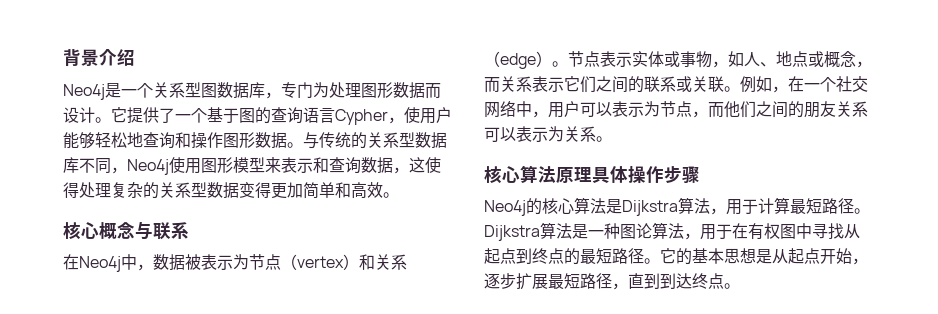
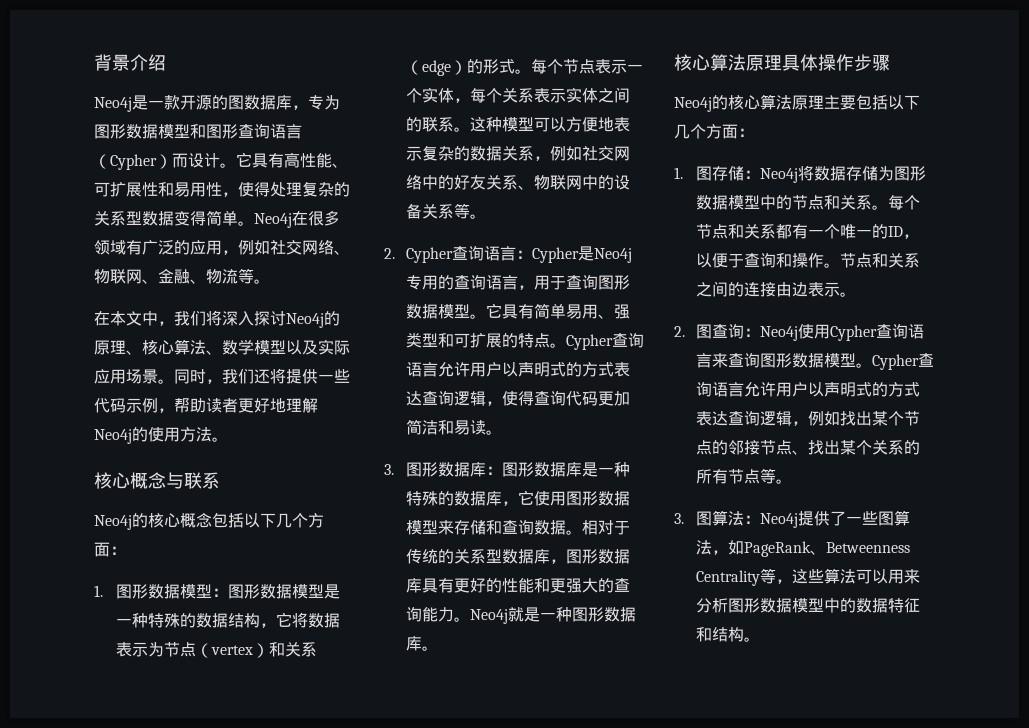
- Neo4j是一个关系型图数据库，专门为处理图形数据而设计。它提供了一个基于图的查询语言Cypher，使用户能够轻松地查询和操作图形数据。与传统的关系型数据库不同，Neo4j使用图形模型来表示和查询数据，这使得处理复杂的关系型数据变得更加简单和高效。
+ Neo4j是一款开源的图数据库，专为图形数据模型和图形查询语言（Cypher）而设计。它具有高性能、可扩展性和易用性，使得处理复杂的关系型数据变得简单。Neo4j在很多领域有广泛的应用，例如社交网络、物联网、金融、物流等。
+ 在本文中，我们将深入探讨Neo4j的原理、核心算法、数学模型以及实际应用场景。同时，我们还将提供一些代码示例，帮助读者更好地理解Neo4j的使用方法。
  核心概念与联系
- 在Neo4j中，数据被表示为节点（vertex）和关系（edge）。节点表示实体或事物，如人、地点或概念，而关系表示它们之间的联系或关联。例如，在一个社交网络中，用户可以表示为节点，而他们之间的朋友关系可以表示为关系。
+ Neo4j的核心概念包括以下几个方面：
+ 1.图形数据模型：图形数据模型是一种特殊的数据结构，它将数据表示为节点（vertex）和关系（edge）的形式。每个节点表示一个实体，每个关系表示实体之间的联系。这种模型可以方便地表示复杂的数据关系，例如社交网络中的好友关系、物联网中的设备关系等。
+ 2. Cypher查询语言：Cypher是Neo4j专用的查询语言，用于查询图形数据模型。它具有简单易用、强类型和可扩展的特点。Cypher查询语言允许用户以声明式的方式表达查询逻辑，使得查询代码更加简洁和易读。
+ 3.图形数据库：图形数据库是一种特殊的数据库，它使用图形数据模型来存储和查询数据。相对于传统的关系型数据库，图形数据库具有更好的性能和更强大的查询能力。Neo4j就是一种图形数据库。
- Neo4j的核心算法是Dijkstra算法，用于计算最短路径。Dijkstra算法是一种图论算法，用于在有权图中寻找从起点到终点的最短路径。它的基本思想是从起点开始，逐步扩展最短路径，直到到达终点。
+ Neo4j的核心算法原理主要包括以下几个方面：
+ 1.图存储：Neo4j将数据存储为图形数据模型中的节点和关系。每个节点和关系都有一个唯一的ID，以便于查询和操作。节点和关系之间的连接由边表示。
+ 2.图查询：Neo4j使用Cypher查询语言来查询图形数据模型。Cypher查询语言允许用户以声明式的方式表达查询逻辑，例如找出某个节点的邻接节点、找出某个关系的所有节点等。
+ 3.图算法：Neo4j提供了一些图算法，如PageRank、Betweenness Centrality等，这些算法可以用来分析图形数据模型中的数据特征和结构。

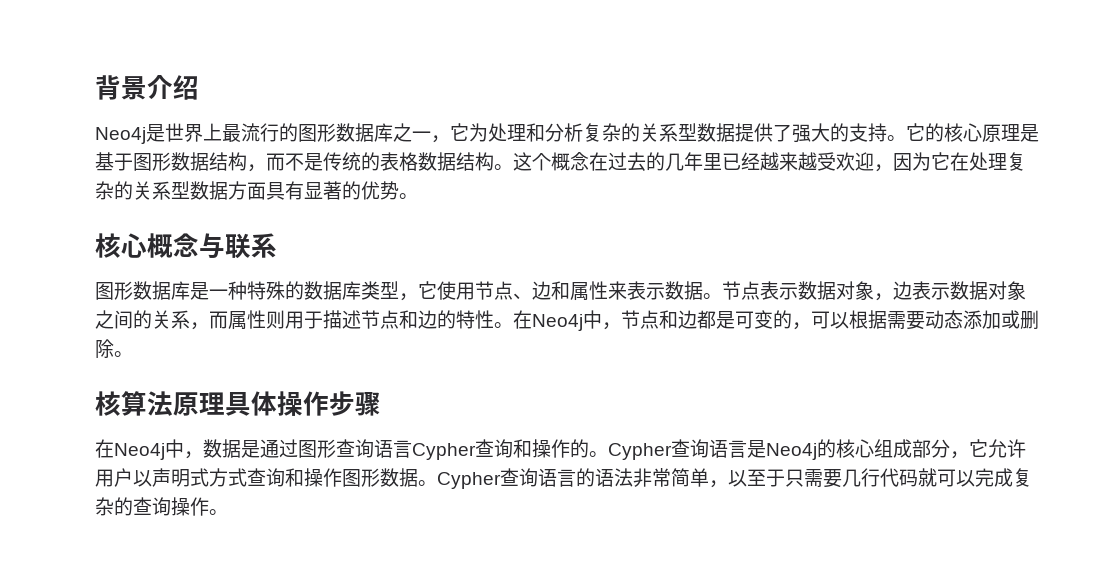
- Neo4j是一款开源的图数据库，专为图形数据模型和图形查询语言（Cypher）而设计。它具有高性能、可扩展性和易用性，使得处理复杂的关系型数据变得简单。Neo4j在很多领域有广泛的应用，例如社交网络、物联网、金融、物流等。
- 在本文中，我们将深入探讨Neo4j的原理、核心算法、数学模型以及实际应用场景。同时，我们还将提供一些代码示例，帮助读者更好地理解Neo4j的使用方法。
+ Neo4j是世界上最流行的图形数据库之一，它为处理和分析复杂的关系型数据提供了强大的支持。它的核心原理是基于图形数据结构，而不是传统的表格数据结构。这个概念在过去的几年里已经越来越受欢迎，因为它在处理复杂的关系型数据方面具有显著的优势。
  核心概念与联系
- Neo4j的核心概念包括以下几个方面：
- 1.图形数据模型：图形数据模型是一种特殊的数据结构，它将数据表示为节点（vertex）和关系（edge）的形式。每个节点表示一个实体，每个关系表示实体之间的联系。这种模型可以方便地表示复杂的数据关系，例如社交网络中的好友关系、物联网中的设备关系等。
- 2. Cypher查询语言：Cypher是Neo4j专用的查询语言，用于查询图形数据模型。它具有简单易用、强类型和可扩展的特点。Cypher查询语言允许用户以声明式的方式表达查询逻辑，使得查询代码更加简洁和易读。
- 3.图形数据库：图形数据库是一种特殊的数据库，它使用图形数据模型来存储和查询数据。相对于传统的关系型数据库，图形数据库具有更好的性能和更强大的查询能力。Neo4j就是一种图形数据库。
- 核心算法原理具体操作步骤
+ 图形数据库是一种特殊的数据库类型，它使用节点、边和属性来表示数据。节点表示数据对象，边表示数据对象之间的关系，而属性则用于描述节点和边的特性。在Neo4j中，节点和边都是可变的，可以根据需要动态添加或删除。
+ 核算法原理具体操作步骤
- Neo4j的核心算法原理主要包括以下几个方面：
- 1.图存储：Neo4j将数据存储为图形数据模型中的节点和关系。每个节点和关系都有一个唯一的ID，以便于查询和操作。节点和关系之间的连接由边表示。
- 2.图查询：Neo4j使用Cypher查询语言来查询图形数据模型。Cypher查询语言允许用户以声明式的方式表达查询逻辑，例如找出某个节点的邻接节点、找出某个关系的所有节点等。
- 3.图算法：Neo4j提供了一些图算法，如PageRank、Betweenness Centrality等，这些算法可以用来分析图形数据模型中的数据特征和结构。
+ 在Neo4j中，数据是通过图形查询语言Cypher查询和操作的。Cypher查询语言是Neo4j的核心组成部分，它允许用户以声明式方式查询和操作图形数据。Cypher查询语言的语法非常简单，以至于只需要几行代码就可以完成复杂的查询操作。

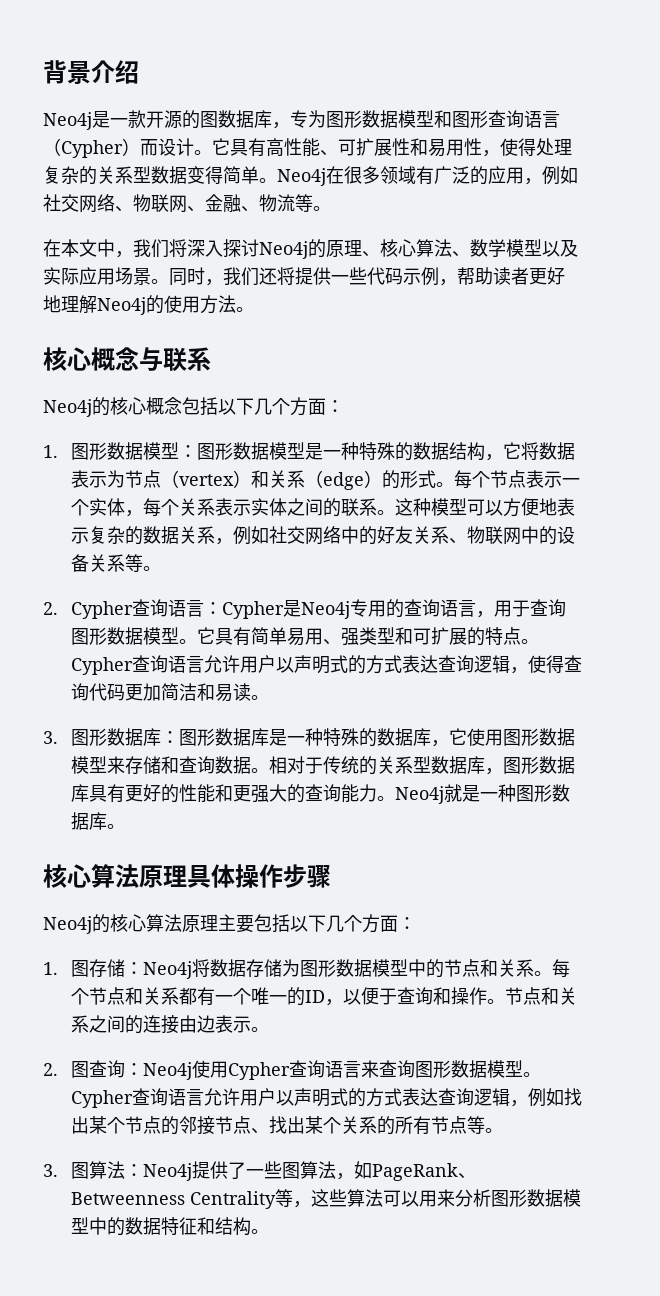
- Neo4j是世界上最流行的图形数据库之一，它为处理和分析复杂的关系型数据提供了强大的支持。它的核心原理是基于图形数据结构，而不是传统的表格数据结构。这个概念在过去的几年里已经越来越受欢迎，因为它在处理复杂的关系型数据方面具有显著的优势。
+ Neo4j是一款开源的图数据库，专为图形数据模型和图形查询语言（Cypher）而设计。它具有高性能、可扩展性和易用性，使得处理复杂的关系型数据变得简单。Neo4j在很多领域有广泛的应用，例如社交网络、物联网、金融、物流等。
+ 在本文中，我们将深入探讨Neo4j的原理、核心算法、数学模型以及实际应用场景。同时，我们还将提供一些代码示例，帮助读者更好地理解Neo4j的使用方法。
  核心概念与联系
- 图形数据库是一种特殊的数据库类型，它使用节点、边和属性来表示数据。节点表示数据对象，边表示数据对象之间的关系，而属性则用于描述节点和边的特性。在Neo4j中，节点和边都是可变的，可以根据需要动态添加或删除。
- 核算法原理具体操作步骤
+ Neo4j的核心概念包括以下几个方面：
+ 1.图形数据模型：图形数据模型是一种特殊的数据结构，它将数据表示为节点（vertex）和关系（edge）的形式。每个节点表示一个实体，每个关系表示实体之间的联系。这种模型可以方便地表示复杂的数据关系，例如社交网络中的好友关系、物联网中的设备关系等。
+ 2. Cypher查询语言：Cypher是Neo4j专用的查询语言，用于查询图形数据模型。它具有简单易用、强类型和可扩展的特点。Cypher查询语言允许用户以声明式的方式表达查询逻辑，使得查询代码更加简洁和易读。
+ 3.图形数据库：图形数据库是一种特殊的数据库，它使用图形数据模型来存储和查询数据。相对于传统的关系型数据库，图形数据库具有更好的性能和更强大的查询能力。Neo4j就是一种图形数据库。
+ 核心算法原理具体操作步骤
- 在Neo4j中，数据是通过图形查询语言Cypher查询和操作的。Cypher查询语言是Neo4j的核心组成部分，它允许用户以声明式方式查询和操作图形数据。Cypher查询语言的语法非常简单，以至于只需要几行代码就可以完成复杂的查询操作。
+ Neo4j的核心算法原理主要包括以下几个方面：
+ 1.图存储：Neo4j将数据存储为图形数据模型中的节点和关系。每个节点和关系都有一个唯一的ID，以便于查询和操作。节点和关系之间的连接由边表示。
+ 2.图查询：Neo4j使用Cypher查询语言来查询图形数据模型。Cypher查询语言允许用户以声明式的方式表达查询逻辑，例如找出某个节点的邻接节点、找出某个关系的所有节点等。
+ 3.图算法：Neo4j提供了一些图算法，如PageRank、Betweenness Centrality等，这些算法可以用来分析图形数据模型中的数据特征和结构。

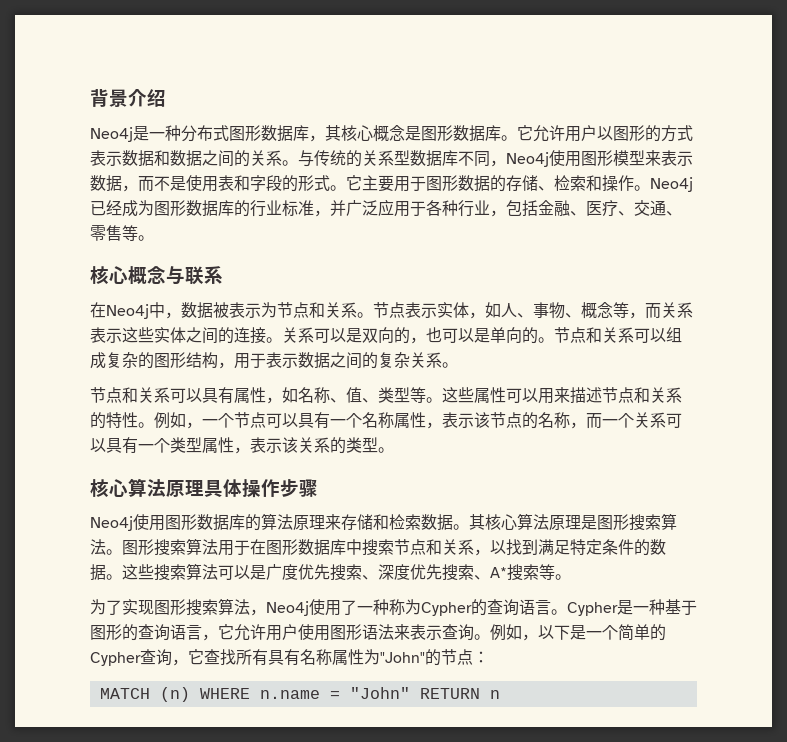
- Neo4j是一款开源的图数据库，专为图形数据模型和图形查询语言（Cypher）而设计。它具有高性能、可扩展性和易用性，使得处理复杂的关系型数据变得简单。Neo4j在很多领域有广泛的应用，例如社交网络、物联网、金融、物流等。
- 在本文中，我们将深入探讨Neo4j的原理、核心算法、数学模型以及实际应用场景。同时，我们还将提供一些代码示例，帮助读者更好地理解Neo4j的使用方法。
+ Neo4j是一种分布式图形数据库，其核心概念是图形数据库。它允许用户以图形的方式表示数据和数据之间的关系。与传统的关系型数据库不同，Neo4j使用图形模型来表示数据，而不是使用表和字段的形式。它主要用于图形数据的存储、检索和操作。Neo4j已经成为图形数据库的行业标准，并广泛应用于各种行业，包括金融、医疗、交通、零售等。
  核心概念与联系
- Neo4j的核心概念包括以下几个方面：
- 1.图形数据模型：图形数据模型是一种特殊的数据结构，它将数据表示为节点（vertex）和关系（edge）的形式。每个节点表示一个实体，每个关系表示实体之间的联系。这种模型可以方便地表示复杂的数据关系，例如社交网络中的好友关系、物联网中的设备关系等。
- 2. Cypher查询语言：Cypher是Neo4j专用的查询语言，用于查询图形数据模型。它具有简单易用、强类型和可扩展的特点。Cypher查询语言允许用户以声明式的方式表达查询逻辑，使得查询代码更加简洁和易读。
- 3.图形数据库：图形数据库是一种特殊的数据库，它使用图形数据模型来存储和查询数据。相对于传统的关系型数据库，图形数据库具有更好的性能和更强大的查询能力。Neo4j就是一种图形数据库。
+ 在Neo4j中，数据被表示为节点和关系。节点表示实体，如人、事物、概念等，而关系表示这些实体之间的连接。关系可以是双向的，也可以是单向的。节点和关系可以组成复杂的图形结构，用于表示数据之间的复杂关系。
+ 节点和关系可以具有属性，如名称、值、类型等。这些属性可以用来描述节点和关系的特性。例如，一个节点可以具有一个名称属性，表示该节点的名称，而一个关系可以具有一个类型属性，表示该关系的类型。
- Neo4j的核心算法原理主要包括以下几个方面：
- 1.图存储：Neo4j将数据存储为图形数据模型中的节点和关系。每个节点和关系都有一个唯一的ID，以便于查询和操作。节点和关系之间的连接由边表示。
- 2.图查询：Neo4j使用Cypher查询语言来查询图形数据模型。Cypher查询语言允许用户以声明式的方式表达查询逻辑，例如找出某个节点的邻接节点、找出某个关系的所有节点等。
- 3.图算法：Neo4j提供了一些图算法，如PageRank、Betweenness Centrality等，这些算法可以用来分析图形数据模型中的数据特征和结构。
+ Neo4j使用图形数据库的算法原理来存储和检索数据。其核心算法原理是图形搜索算法。图形搜索算法用于在图形数据库中搜索节点和关系，以找到满足特定条件的数据。这些搜索算法可以是广度优先搜索、深度优先搜索、A*搜索等。
+ 为了实现图形搜索算法，Neo4j使用了一种称为Cypher的查询语言。Cypher是一种基于图形的查询语言，它允许用户使用图形语法来表示查询。例如，以下是一个简单的Cypher查询，它查找所有具有名称属性为"John"的节点：
+ MATCH (n) WHERE n.name = "John" RETURN n

